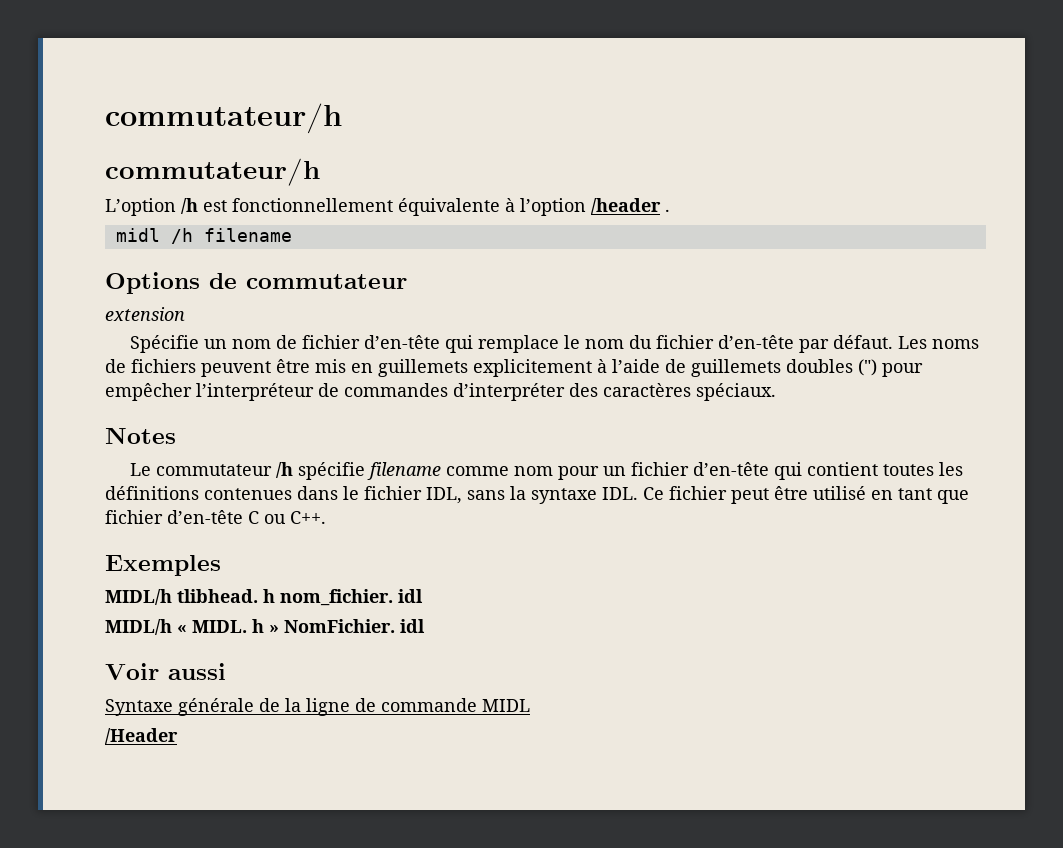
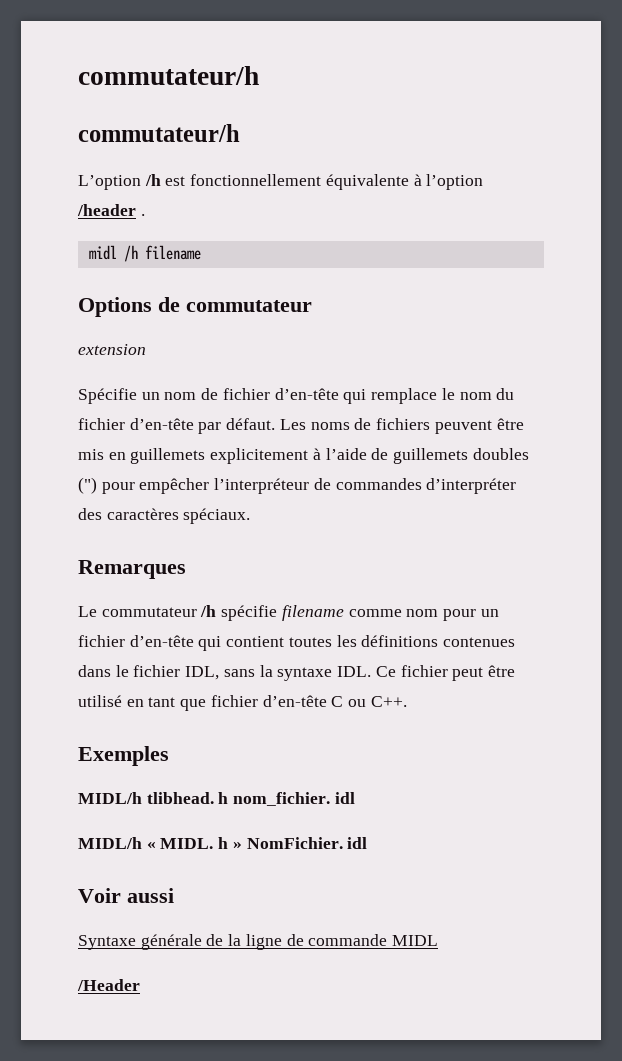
- Notes
+ Remarques

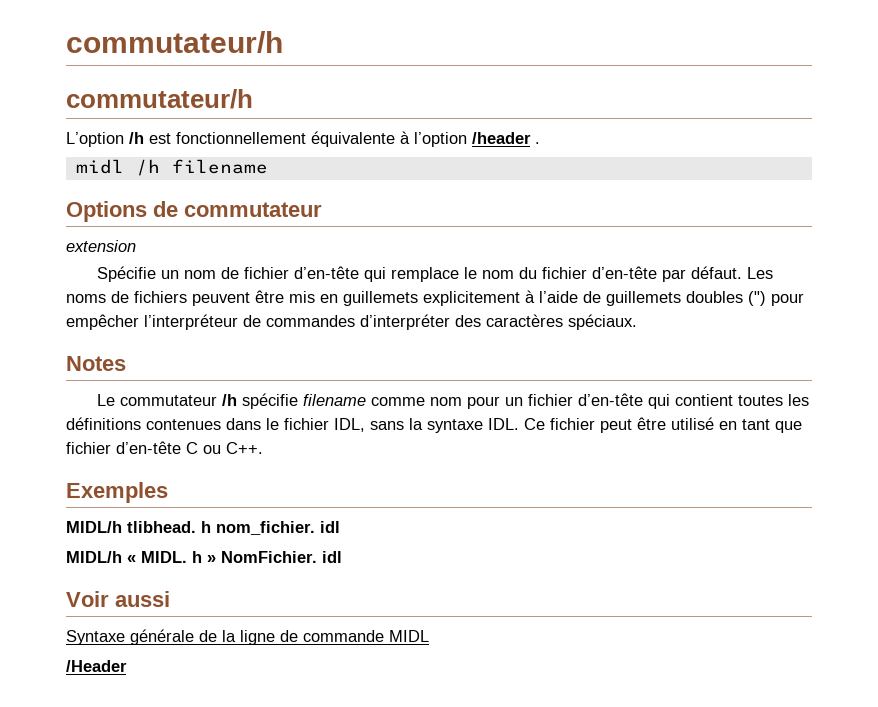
- Remarques
+ Notes

